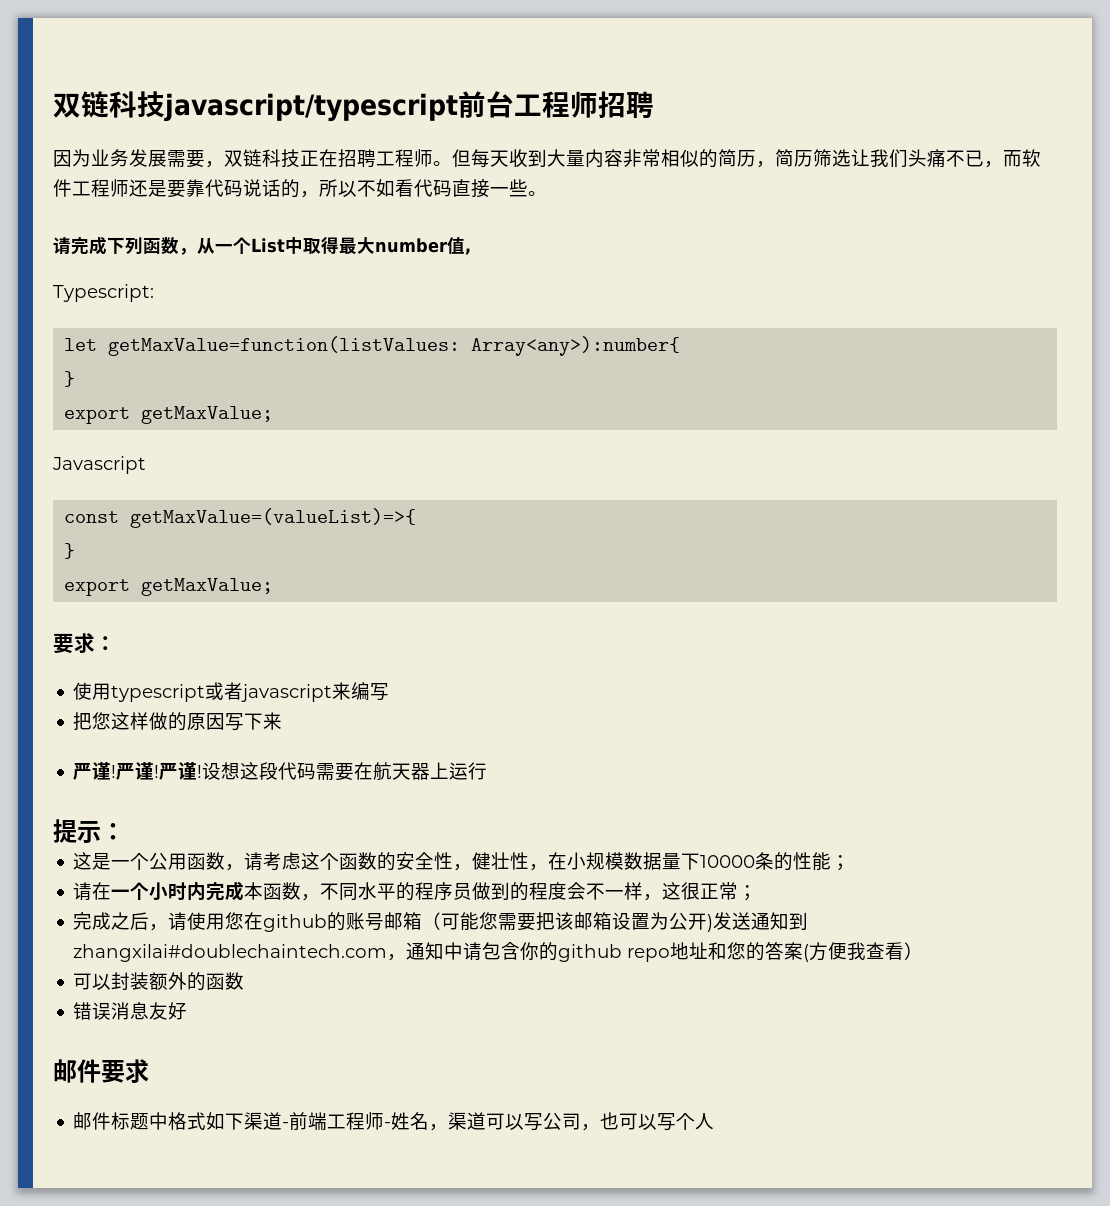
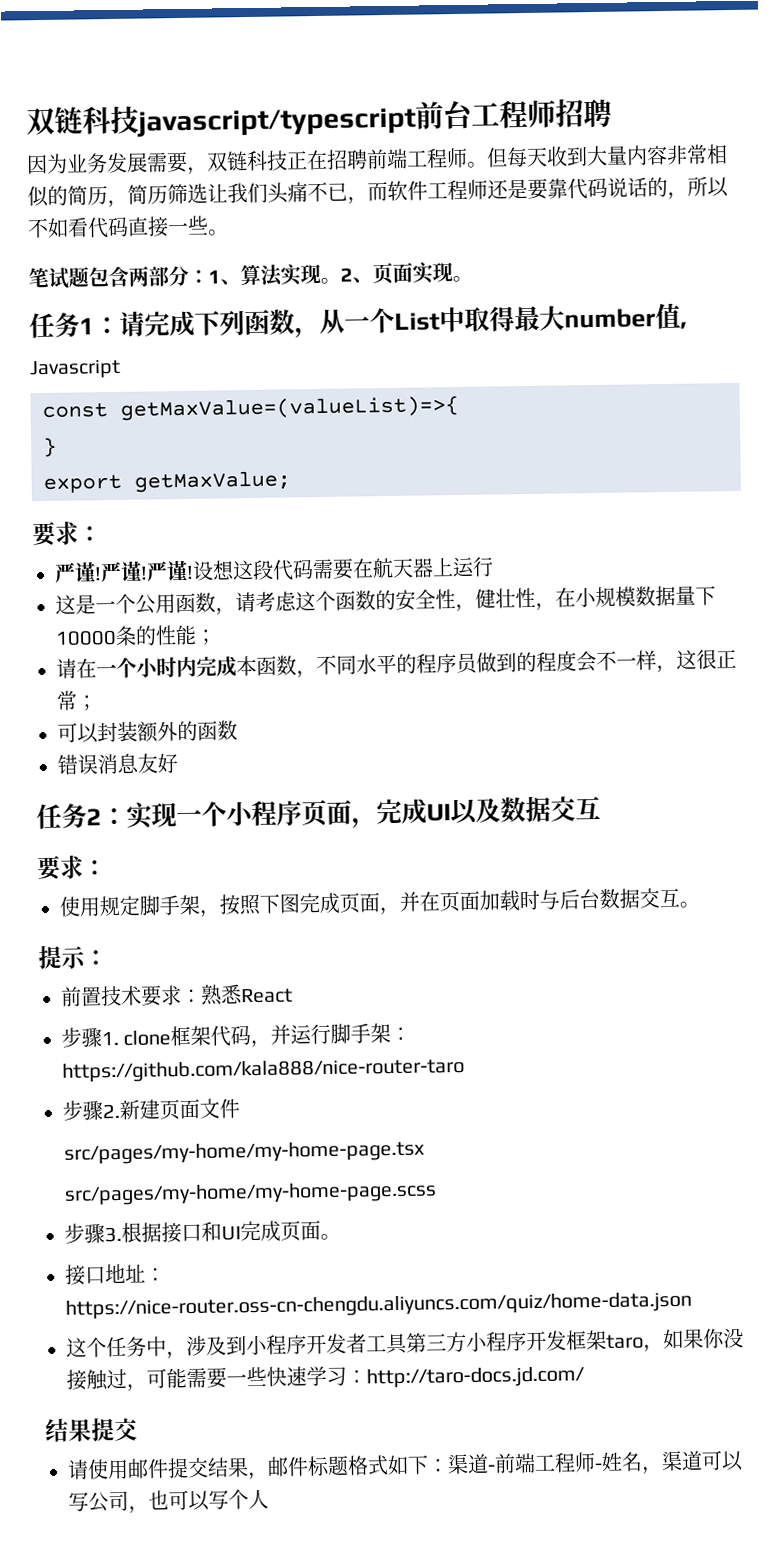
- 因为业务发展需要，双链科技正在招聘工程师。
+ 因为业务发展需要，双链科技正在招聘前端工程师。
- 请完成下列函数，从一个List中取得最大number值,
+ 笔试题包含两部分：1、算法实现。2、页面实现。
+ 任务1：请完成下列函数，从一个List中取得最大number值,
- Typescript:
- let getMaxValue=function(listValues: Array<any>):number{
- }
- export getMaxValue;
- 使用typescript或者javascript来编写
- 把您这样做的原因写下来
- 提示：
- 完成之后，请使用您在github的账号邮箱（可能您需要把该邮箱设置为公开)发送通知到zhangxilai#doublechaintech.com，通知中请包含你的github repo地址和您的答案(方便我查看）
- 邮件要求
- 邮件标题中格式如下渠道-前端工程师-姓名，渠道可以写公司，也可以写个人
+ 任务2：实现一个小程序页面，完成UI以及数据交互
+ 要求：
+ 使用规定脚手架，按照下图完成页面，并在页面加载时与后台数据交互。
+ 提示：
+ 前置技术要求：熟悉React
+ 步骤1. clone框架代码，并运行脚手架：https://github.com/kala888/nice-router-taro
+ 步骤2.新建页面文件
+ src/pages/my-home/my-home-page.tsx
+ src/pages/my-home/my-home-page.scss
+ 步骤3.根据接口和UI完成页面。
+ 接口地址：https://nice-router.oss-cn-chengdu.aliyuncs.com/quiz/home-data.json
+ 这个任务中，涉及到小程序开发者工具第三方小程序开发框架taro，如果你没接触过，可能需要一些快速学习：http://taro-docs.jd.com/
+ 结果提交
+ 请使用邮件提交结果，邮件标题格式如下：渠道-前端工程师-姓名，渠道可以写公司，也可以写个人

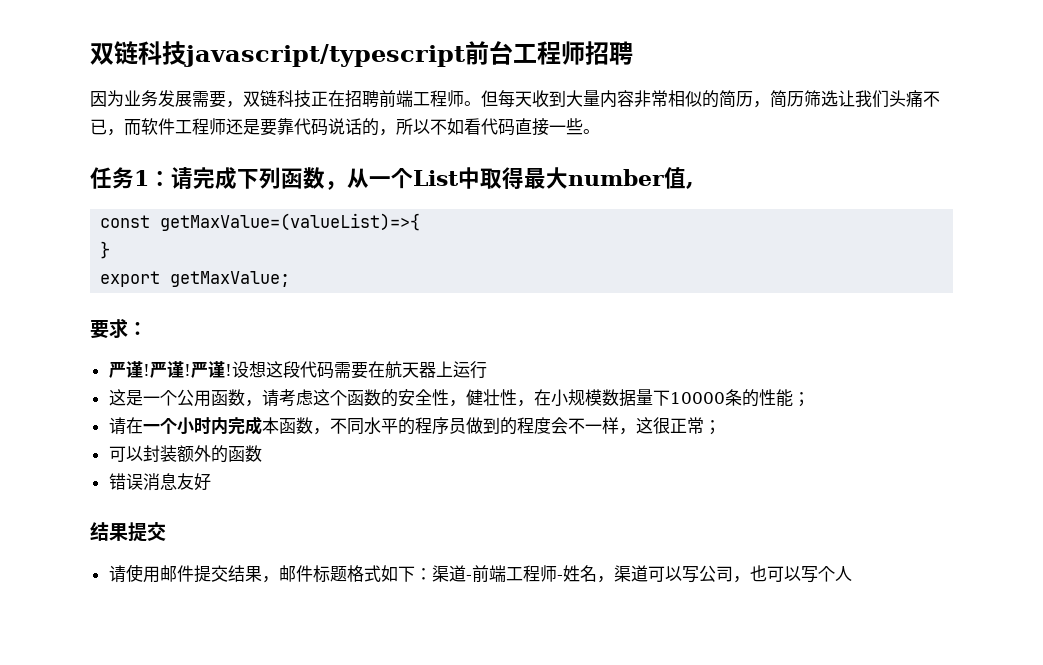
- 笔试题包含两部分：1、算法实现。2、页面实现。
- Javascript
- 任务2：实现一个小程序页面，完成UI以及数据交互
- 要求：
- 使用规定脚手架，按照下图完成页面，并在页面加载时与后台数据交互。
- 提示：
- 前置技术要求：熟悉React
- 步骤1. clone框架代码，并运行脚手架：https://github.com/kala888/nice-router-taro
- 步骤2.新建页面文件
- src/pages/my-home/my-home-page.tsx
- src/pages/my-home/my-home-page.scss
- 步骤3.根据接口和UI完成页面。
- 接口地址：https://nice-router.oss-cn-chengdu.aliyuncs.com/quiz/home-data.json
- 这个任务中，涉及到小程序开发者工具第三方小程序开发框架taro，如果你没接触过，可能需要一些快速学习：http://taro-docs.jd.com/

